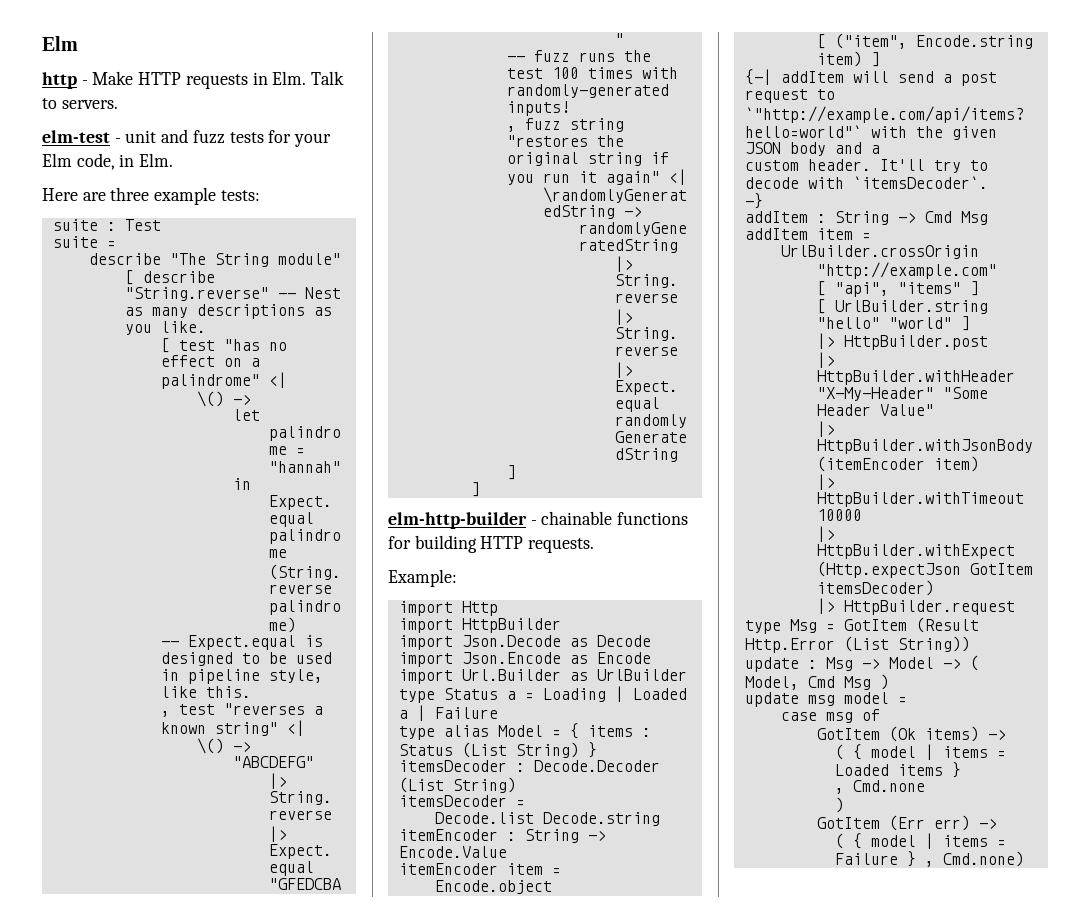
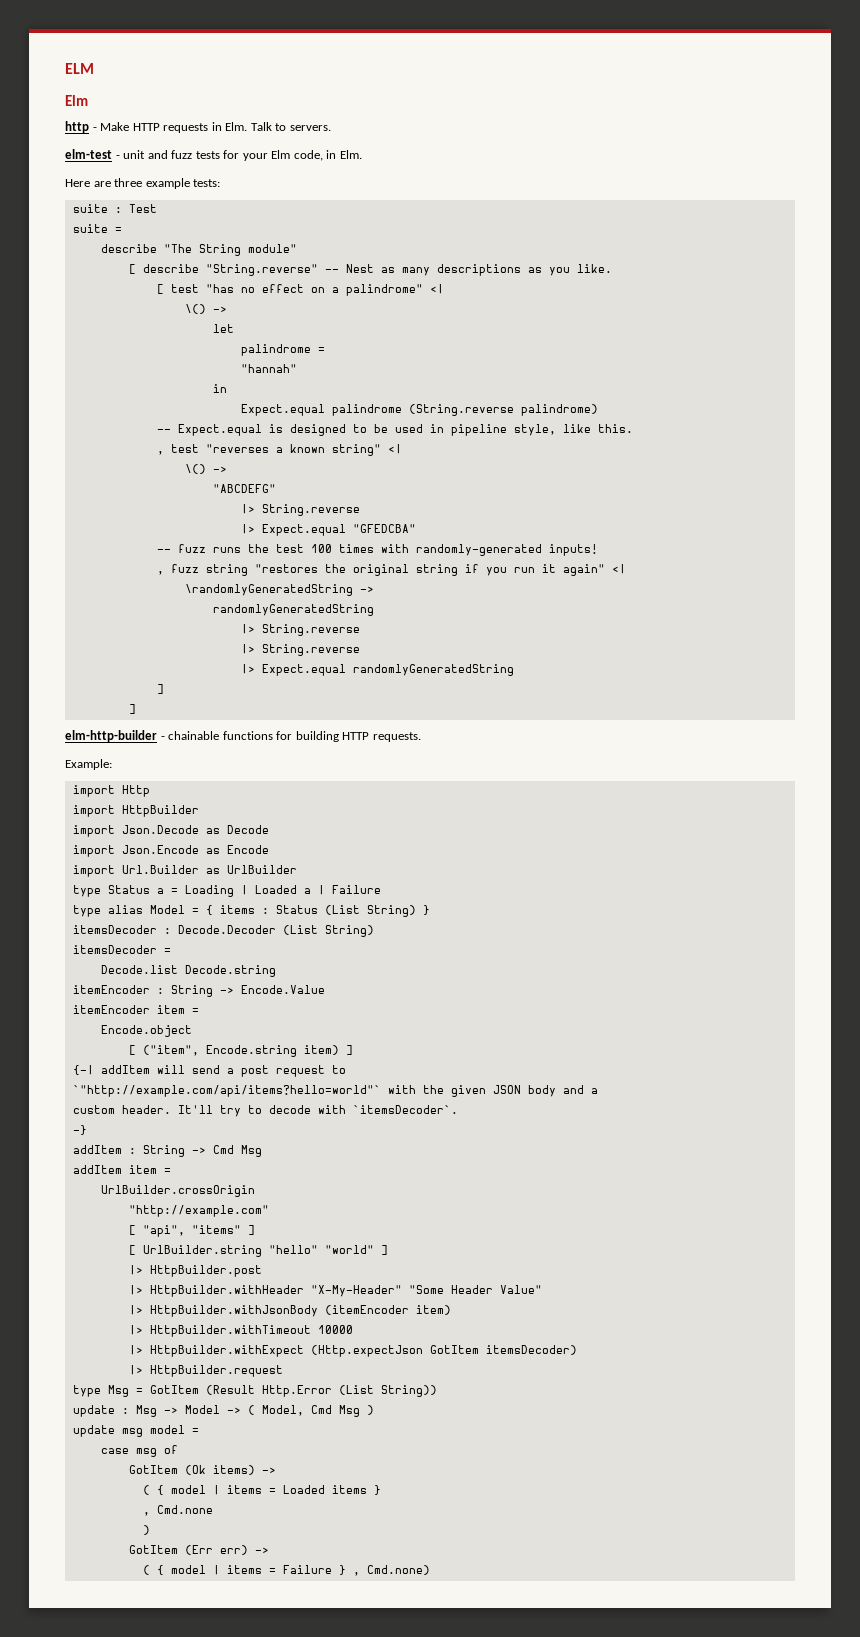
+ ELM

